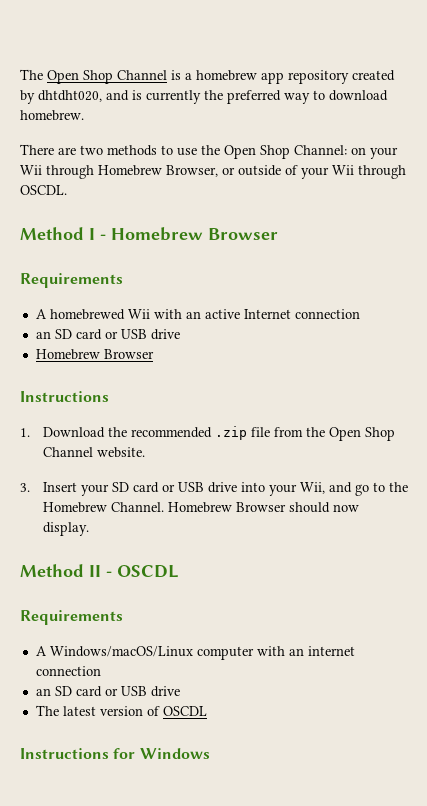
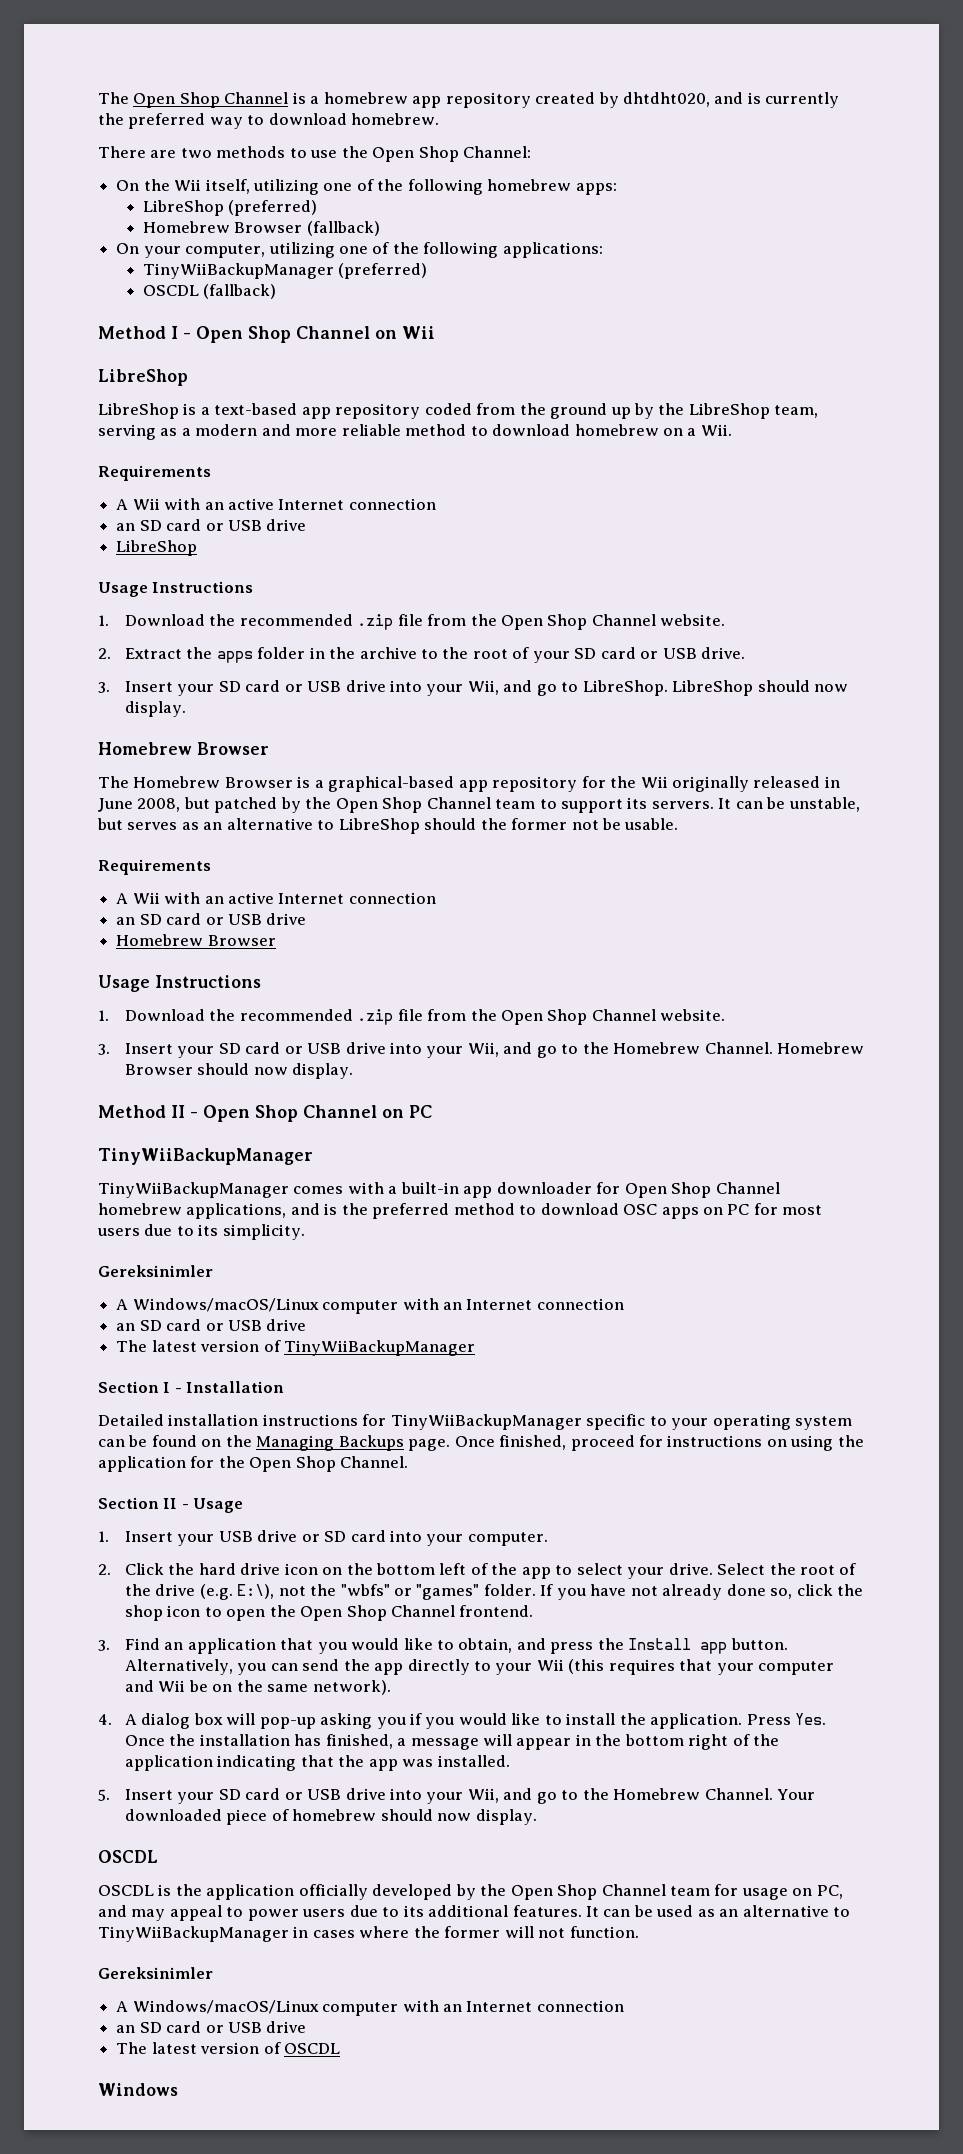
- There are two methods to use the Open Shop Channel: on your Wii through Homebrew Browser, or outside of your Wii through OSCDL.
- Method I - Homebrew Browser
+ There are two methods to use the Open Shop Channel:
+ On the Wii itself, utilizing one of the following homebrew apps:
+ LibreShop (preferred)
+ Homebrew Browser (fallback)
+ On your computer, utilizing one of the following applications:
+ TinyWiiBackupManager (preferred)
+ OSCDL (fallback)
+ Method I - Open Shop Channel on Wii
+ LibreShop
+ LibreShop is a text-based app repository coded from the ground up by the LibreShop team, serving as a modern and more reliable method to download homebrew on a Wii.
  Requirements
- A homebrewed Wii with an active Internet connection
+ A Wii with an active Internet connection
+ an SD card or USB drive
+ LibreShop
+ Usage Instructions
+ 1. Download the recommended .zip file from the Open Shop Channel website.
+ 2. Extract the apps folder in the archive to the root of your SD card or USB drive.
+ 3. Insert your SD card or USB drive into your Wii, and go to LibreShop. LibreShop should now display.
+ Homebrew Browser
+ The Homebrew Browser is a graphical-based app repository for the Wii originally released in June 2008, but patched by the Open Shop Channel team to support its servers. It can be unstable, but serves as an alternative to LibreShop should the former not be usable.
+ Requirements
+ A Wii with an active Internet connection
  an SD card or USB drive
  Homebrew Browser
- Instructions
+ Usage Instructions
- Method II - OSCDL
- Requirements
- A Windows/macOS/Linux computer with an internet connection
+ Method II - Open Shop Channel on PC
+ TinyWiiBackupManager
+ TinyWiiBackupManager comes with a built-in app downloader for Open Shop Channel homebrew applications, and is the preferred method to download OSC apps on PC for most users due to its simplicity.
+ Gereksinimler
+ A Windows/macOS/Linux computer with an Internet connection
+ an SD card or USB drive
+ The latest version of TinyWiiBackupManager
+ Section I - Installation
+ Detailed installation instructions for TinyWiiBackupManager specific to your operating system can be found on the Managing Backups page. Once finished, proceed for instructions on using the application for the Open Shop Channel.
+ Section II - Usage
+ 1. Insert your USB drive or SD card into your computer.
+ 2. Click the hard drive icon on the bottom left of the app to select your drive. Select the root of the drive (e.g. E:\), not the "wbfs" or "games" folder. If you have not already done so, click the shop icon to open the Open Shop Channel frontend.
+ 3. Find an application that you would like to obtain, and press the Install app button. Alternatively, you can send the app directly to your Wii (this requires that your computer and Wii be on the same network).
+ 4. A dialog box will pop-up asking you if you would like to install the application. Press Yes. Once the installation has finished, a message will appear in the bottom right of the application indicating that the app was installed.
+ 5. Insert your SD card or USB drive into your Wii, and go to the Homebrew Channel. Your downloaded piece of homebrew should now display.
+ OSCDL
+ OSCDL is the application officially developed by the Open Shop Channel team for usage on PC, and may appeal to power users due to its additional features. It can be used as an alternative to TinyWiiBackupManager in cases where the former will not function.
+ Gereksinimler
+ A Windows/macOS/Linux computer with an Internet connection
- Instructions for Windows
+ Windows

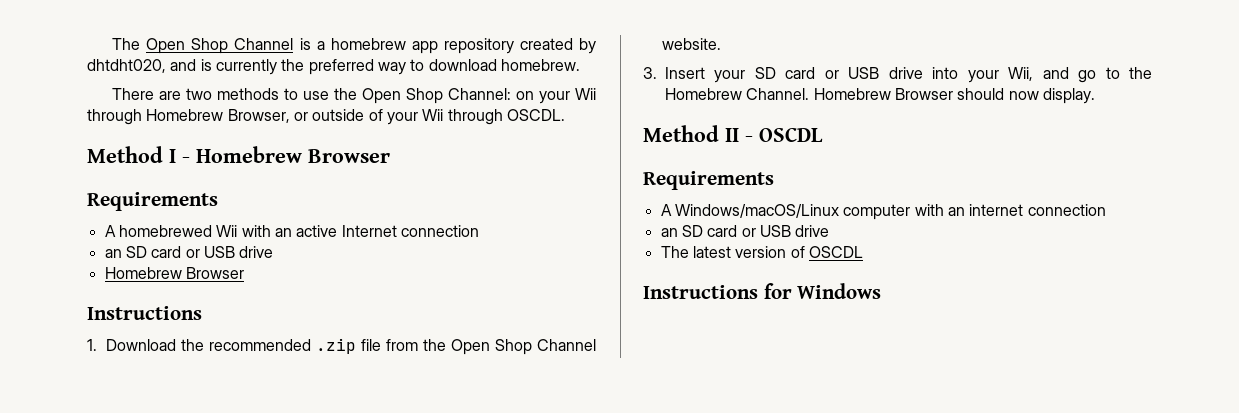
- There are two methods to use the Open Shop Channel:
- On the Wii itself, utilizing one of the following homebrew apps:
- LibreShop (preferred)
- Homebrew Browser (fallback)
- On your computer, utilizing one of the following applications:
- TinyWiiBackupManager (preferred)
- OSCDL (fallback)
- Method I - Open Shop Channel on Wii
- LibreShop
- LibreShop is a text-based app repository coded from the ground up by the LibreShop team, serving as a modern and more reliable method to download homebrew on a Wii.
+ There are two methods to use the Open Shop Channel: on your Wii through Homebrew Browser, or outside of your Wii through OSCDL.
+ Method I - Homebrew Browser
  Requirements
- A Wii with an active Internet connection
- an SD card or USB drive
- LibreShop
- Usage Instructions
- 1. Download the recommended .zip file from the Open Shop Channel website.
- 2. Extract the apps folder in the archive to the root of your SD card or USB drive.
- 3. Insert your SD card or USB drive into your Wii, and go to LibreShop. LibreShop should now display.
- Homebrew Browser
- The Homebrew Browser is a graphical-based app repository for the Wii originally released in June 2008, but patched by the Open Shop Channel team to support its servers. It can be unstable, but serves as an alternative to LibreShop should the former not be usable.
- Requirements
- A Wii with an active Internet connection
+ A homebrewed Wii with an active Internet connection
  an SD card or USB drive
  Homebrew Browser
- Usage Instructions
+ Instructions
- Method II - Open Shop Channel on PC
- TinyWiiBackupManager
- TinyWiiBackupManager comes with a built-in app downloader for Open Shop Channel homebrew applications, and is the preferred method to download OSC apps on PC for most users due to its simplicity.
- Gereksinimler
- A Windows/macOS/Linux computer with an Internet connection
- an SD card or USB drive
- The latest version of TinyWiiBackupManager
- Section I - Installation
- Detailed installation instructions for TinyWiiBackupManager specific to your operating system can be found on the Managing Backups page. Once finished, proceed for instructions on using the application for the Open Shop Channel.
- Section II - Usage
- 1. Insert your USB drive or SD card into your computer.
- 2. Click the hard drive icon on the bottom left of the app to select your drive. Select the root of the drive (e.g. E:\), not the "wbfs" or "games" folder. If you have not already done so, click the shop icon to open the Open Shop Channel frontend.
- 3. Find an application that you would like to obtain, and press the Install app button. Alternatively, you can send the app directly to your Wii (this requires that your computer and Wii be on the same network).
- 4. A dialog box will pop-up asking you if you would like to install the application. Press Yes. Once the installation has finished, a message will appear in the bottom right of the application indicating that the app was installed.
- 5. Insert your SD card or USB drive into your Wii, and go to the Homebrew Channel. Your downloaded piece of homebrew should now display.
- OSCDL
- OSCDL is the application officially developed by the Open Shop Channel team for usage on PC, and may appeal to power users due to its additional features. It can be used as an alternative to TinyWiiBackupManager in cases where the former will not function.
- Gereksinimler
- A Windows/macOS/Linux computer with an Internet connection
+ Method II - OSCDL
+ Requirements
+ A Windows/macOS/Linux computer with an internet connection
- Windows
+ Instructions for Windows

